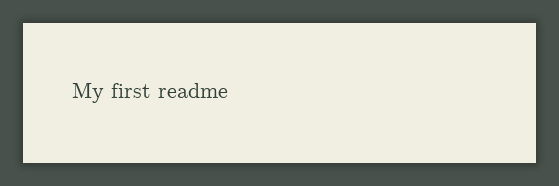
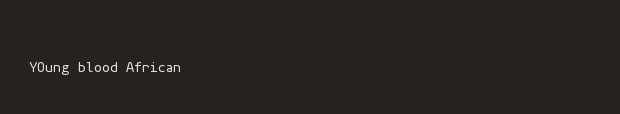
- My first readme
+ YOung blood African

